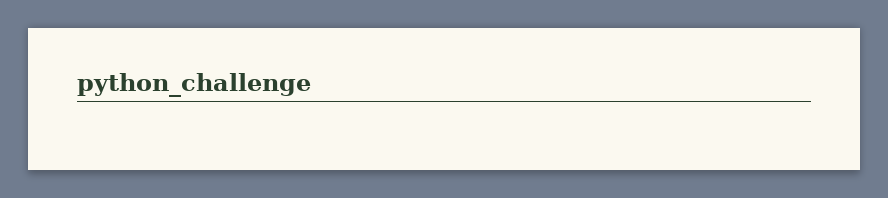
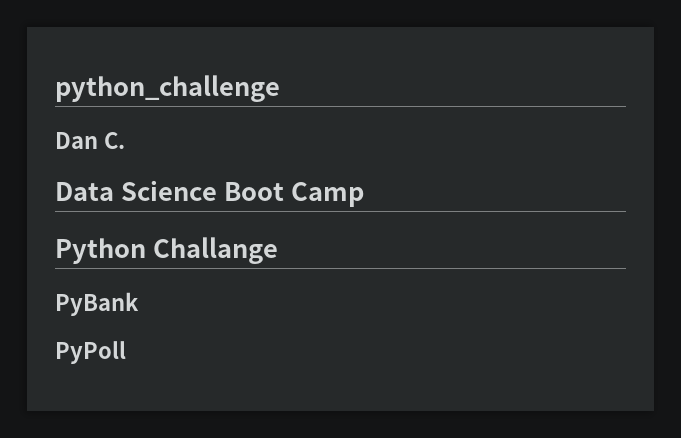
+ Dan C.
+ Data Science Boot Camp
+ Python Challange
+ PyBank
+ PyPoll

